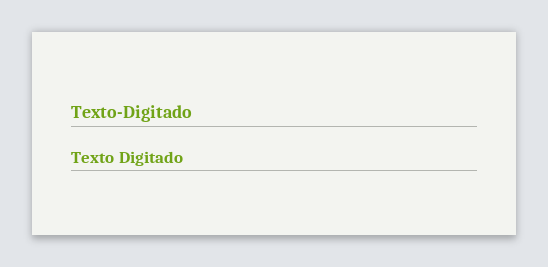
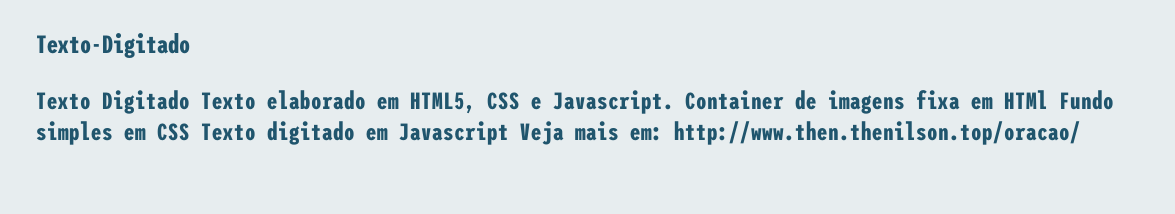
- Texto Digitado
+ Texto Digitado Texto elaborado em HTML5, CSS e Javascript. Container de imagens fixa em HTMl Fundo simples em CSS Texto digitado em Javascript Veja mais em: http://www.then.thenilson.top/oracao/

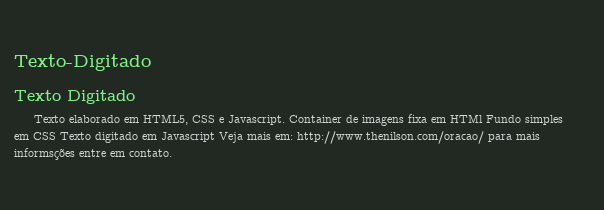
- Texto Digitado Texto elaborado em HTML5, CSS e Javascript.
+ Texto Digitado
+ Texto elaborado em HTML5, CSS e Javascript.
- Container de imagens fixa em HTMl Fundo simples em CSS Texto digitado em Javascript Veja mais em: http://www.then.thenilson.top/oracao/
+ Container de imagens fixa em HTMl Fundo simples em CSS Texto digitado em Javascript Veja mais em: http://www.thenilson.com/oracao/ para mais informsções entre em contato.

